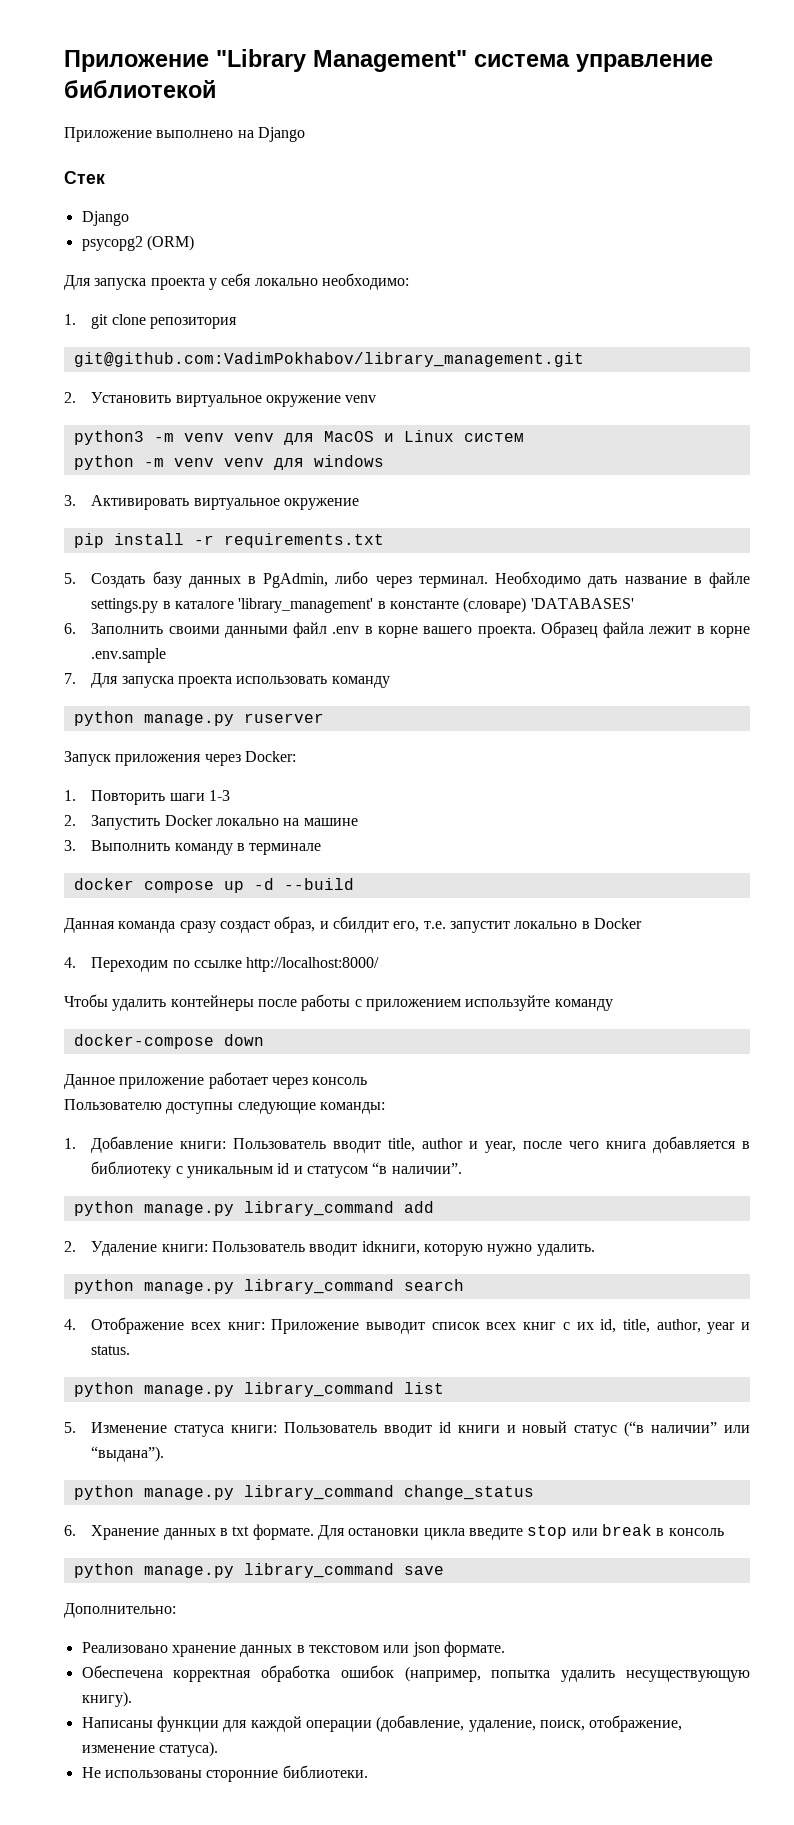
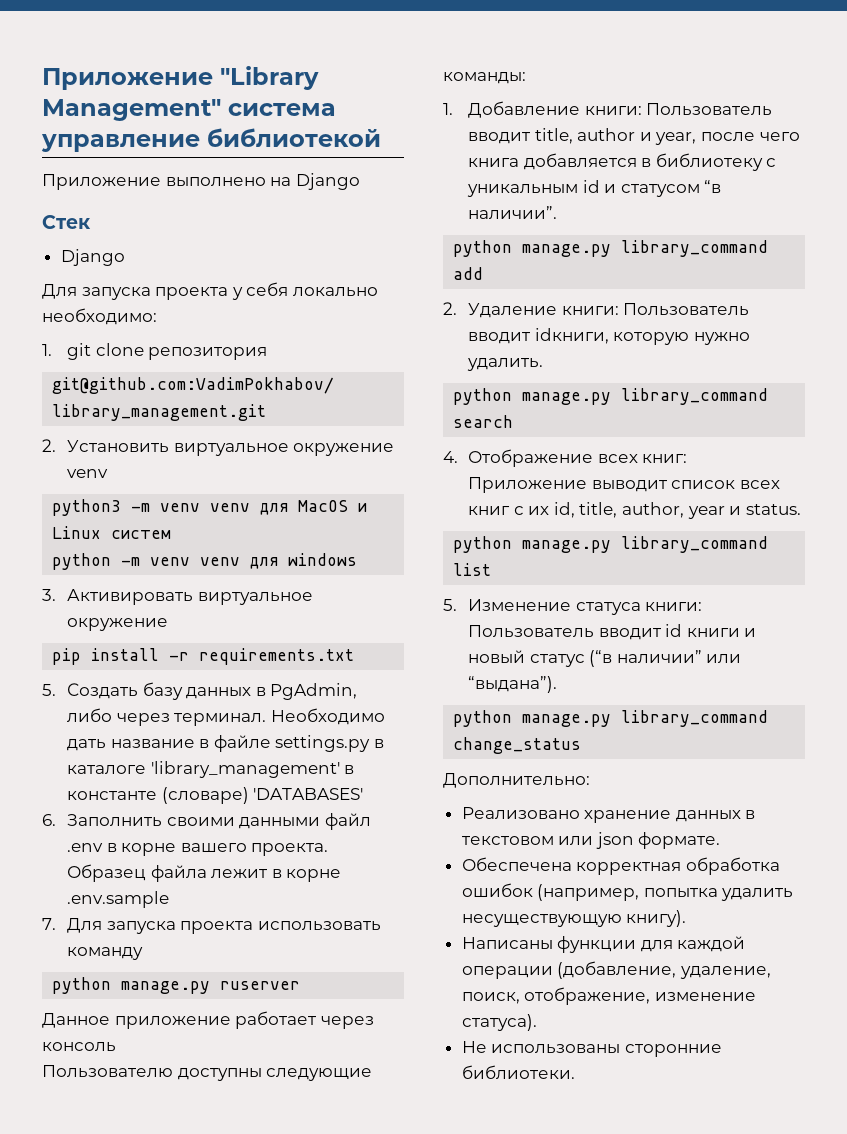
- psycopg2 (ORM)
- Запуск приложения через Docker:
- 1. Повторить шаги 1-3
- 2. Запустить Docker локально на машине
- 3. Выполнить команду в терминале
- docker compose up -d --build
- Данная команда сразу создаст образ, и сбилдит его, т.е. запустит локально в Docker
- 4. Переходим по ссылке http://localhost:8000/
- Чтобы удалить контейнеры после работы с приложением используйте команду
- docker-compose down
- 6. Хранение данных в txt формате. Для остановки цикла введите stop или break в консоль
- python manage.py library_command save

